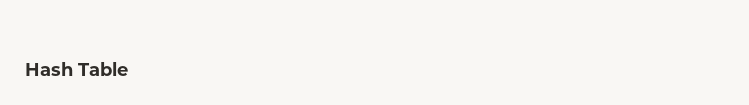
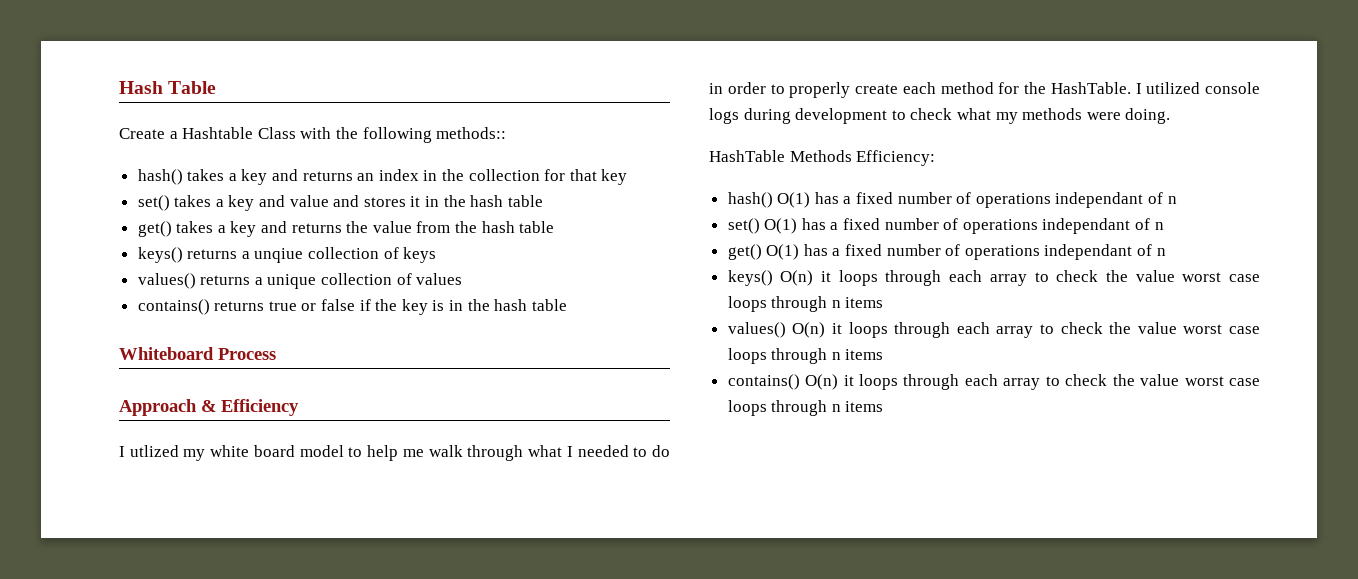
+ Create a Hashtable Class with the following methods::
+ hash() takes a key and returns an index in the collection for that key
+ set() takes a key and value and stores it in the hash table
+ get() takes a key and returns the value from the hash table
+ keys() returns a unqiue collection of keys
+ values() returns a unique collection of values
+ contains() returns true or false if the key is in the hash table
+ Whiteboard Process
+ Approach & Efficiency
+ I utlized my white board model to help me walk through what I needed to do in order to properly create each method for the HashTable. I utilized console logs during development to check what my methods were doing.
+ HashTable Methods Efficiency:
+ hash() O(1) has a fixed number of operations independant of n
+ set() O(1) has a fixed number of operations independant of n
+ get() O(1) has a fixed number of operations independant of n
+ keys() O(n) it loops through each array to check the value worst case loops through n items
+ values() O(n) it loops through each array to check the value worst case loops through n items
+ contains() O(n) it loops through each array to check the value worst case loops through n items

